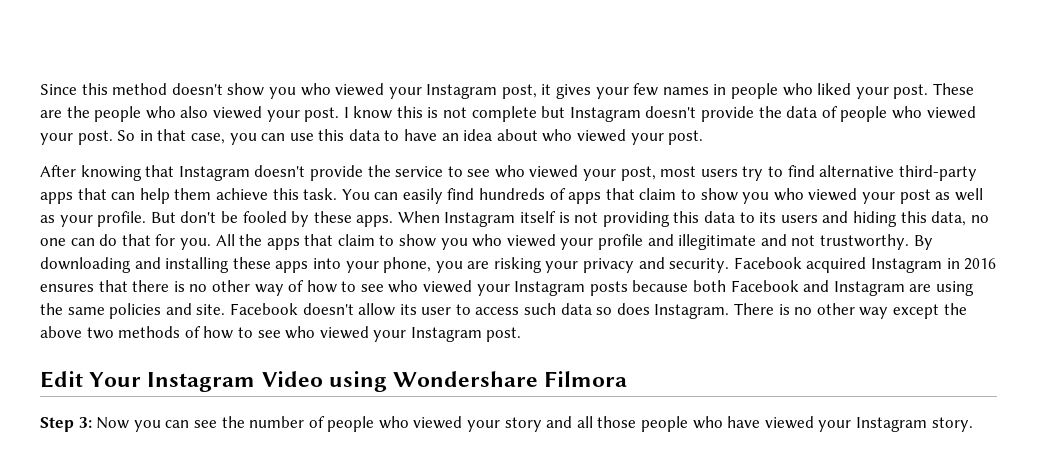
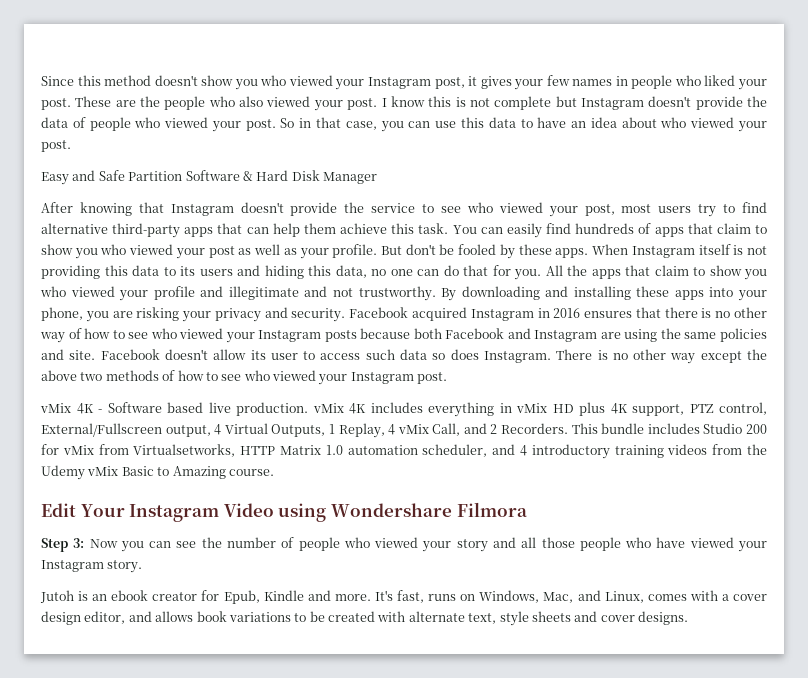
+ Easy and Safe Partition Software & Hard Disk Manager
+ vMix 4K - Software based live production. vMix 4K includes everything in vMix HD plus 4K support, PTZ control, External/Fullscreen output, 4 Virtual Outputs, 1 Replay, 4 vMix Call, and 2 Recorders. This bundle includes Studio 200 for vMix from Virtualsetworks, HTTP Matrix 1.0 automation scheduler, and 4 introductory training videos from the Udemy vMix Basic to Amazing course.
+ Jutoh is an ebook creator for Epub, Kindle and more. It's fast, runs on Windows, Mac, and Linux, comes with a cover design editor, and allows book variations to be created with alternate text, style sheets and cover designs.

